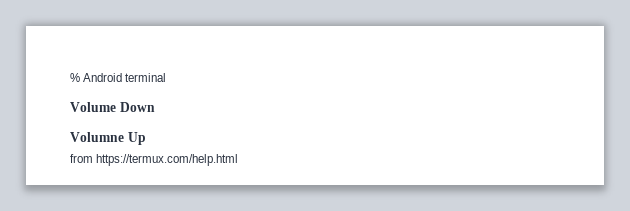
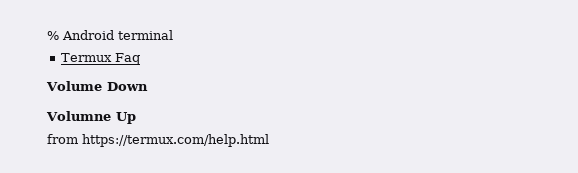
+ Termux Faq

